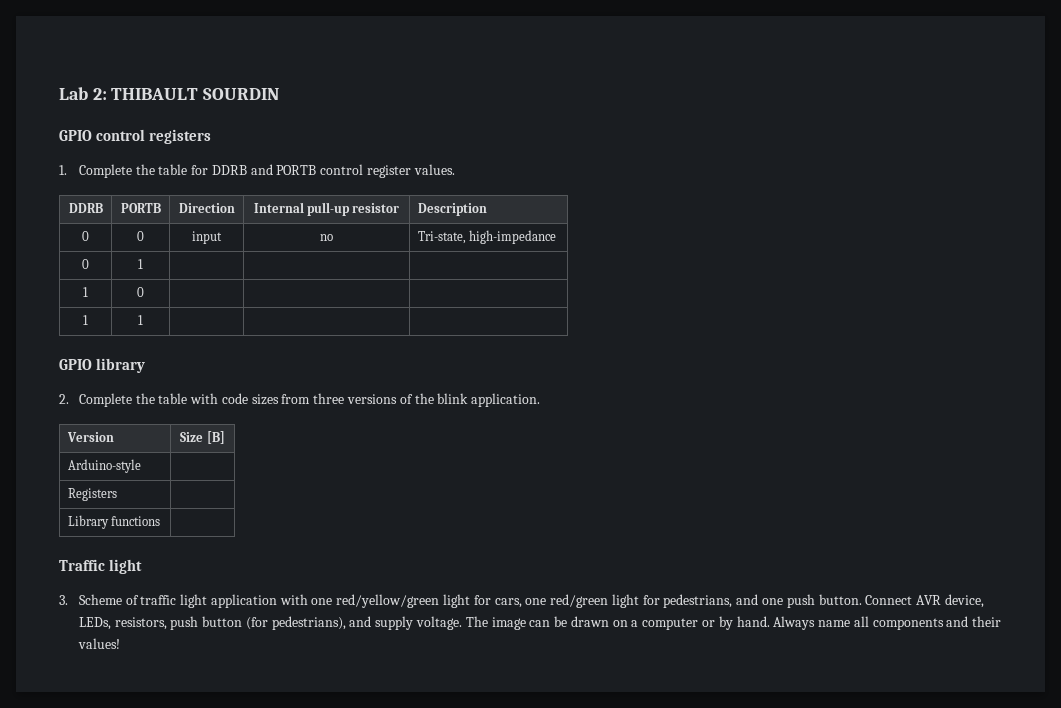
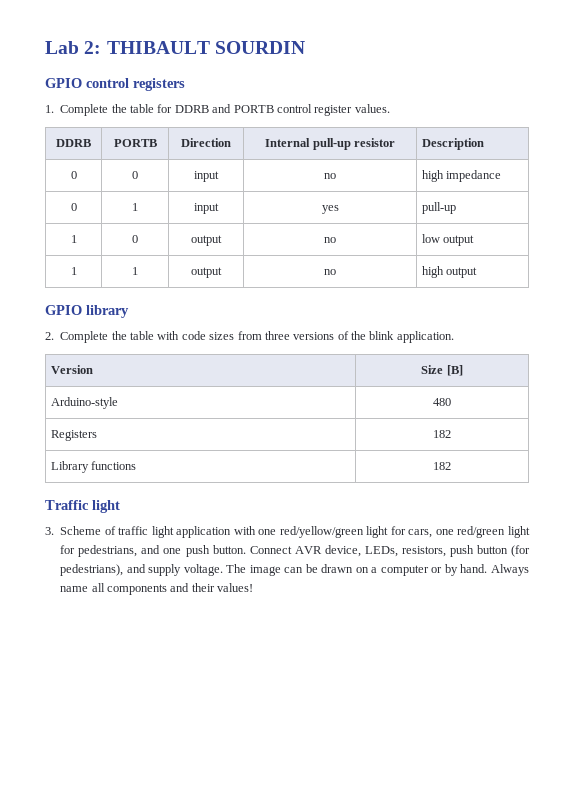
- 0 | 0 | input | no | Tri-state, high-impedance
- 0 | 1 | | |
+ 0 | 0 | input | no | high impedance
+ 0 | 1 | input | yes | pull-up
- 1 | 0 | | |
- 1 | 1 | | |
+ 1 | 0 | output | no | low output
+ 1 | 1 | output | no | high output
- Arduino-style |
+ Arduino-style | 480
- Registers |
+ Registers | 182
- Library functions |
+ Library functions | 182

